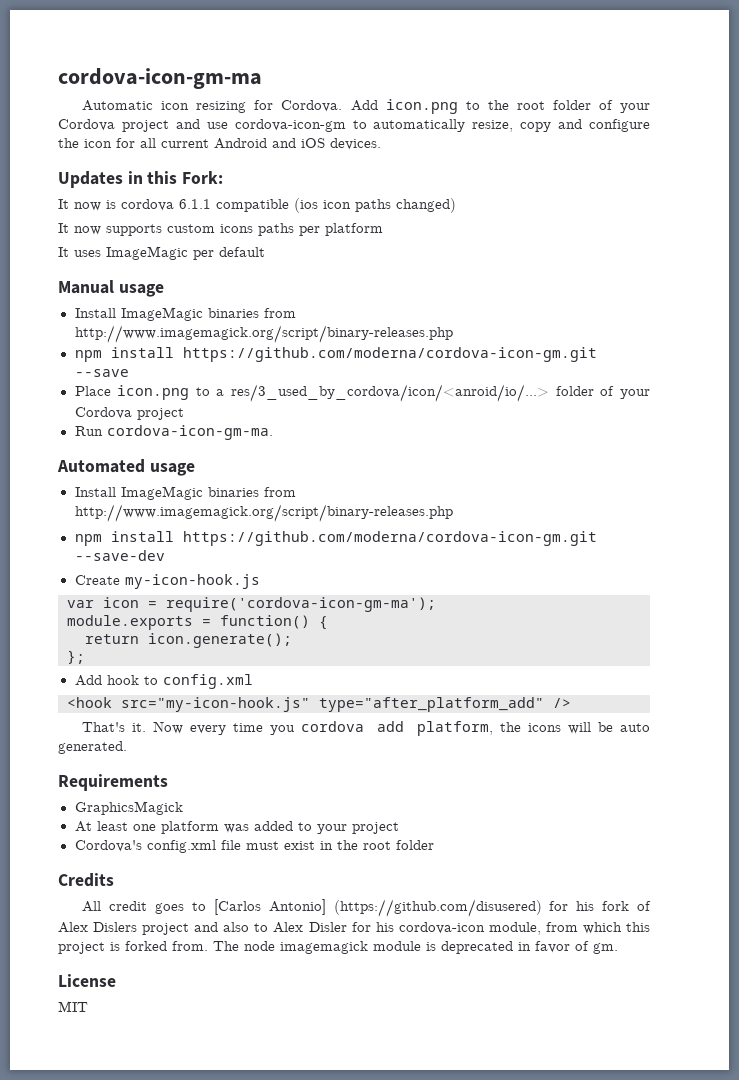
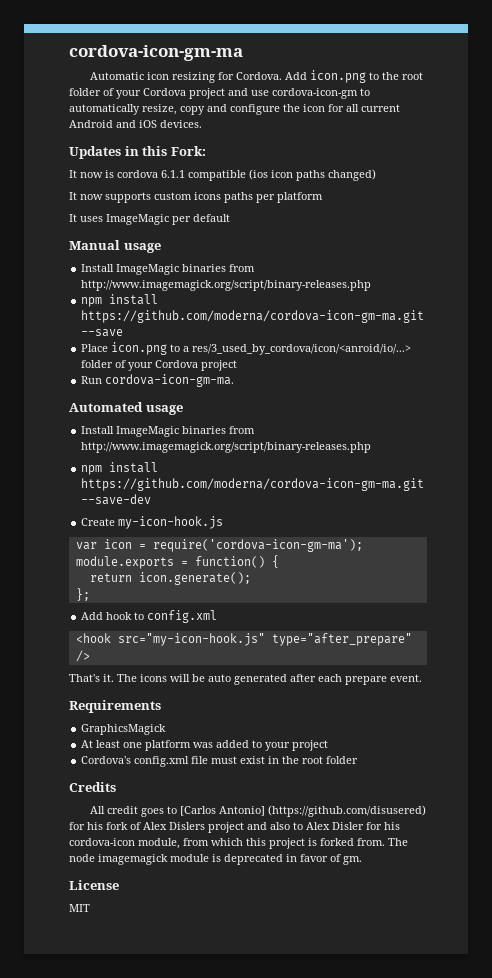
- npm install https://github.com/moderna/cordova-icon-gm.git --save
+ npm install https://github.com/moderna/cordova-icon-gm-ma.git --save
- npm install https://github.com/moderna/cordova-icon-gm.git --save-dev
+ npm install https://github.com/moderna/cordova-icon-gm-ma.git --save-dev
- <hook src="my-icon-hook.js" type="after_platform_add" />
+ <hook src="my-icon-hook.js" type="after_prepare" />
- Now every time you cordova add platform, the icons will be auto generated.
+ The icons will be auto generated after each prepare event.

